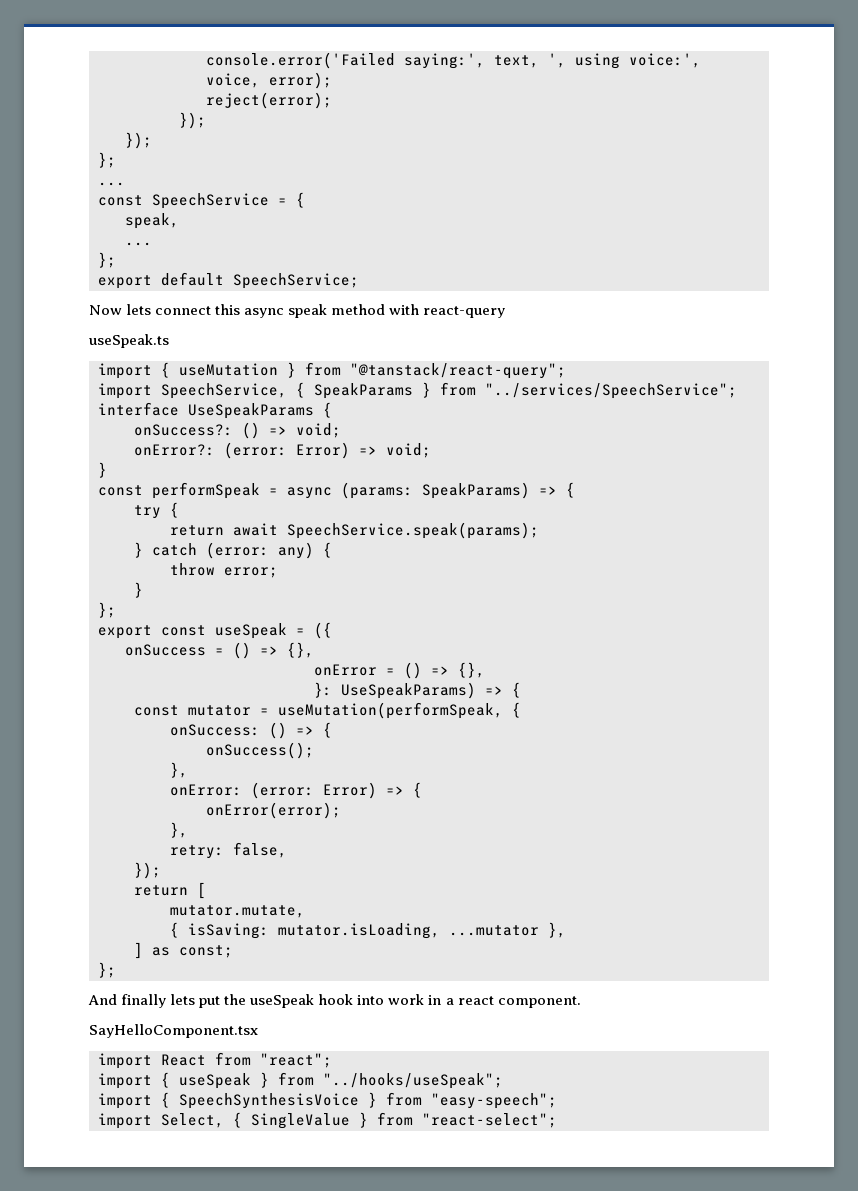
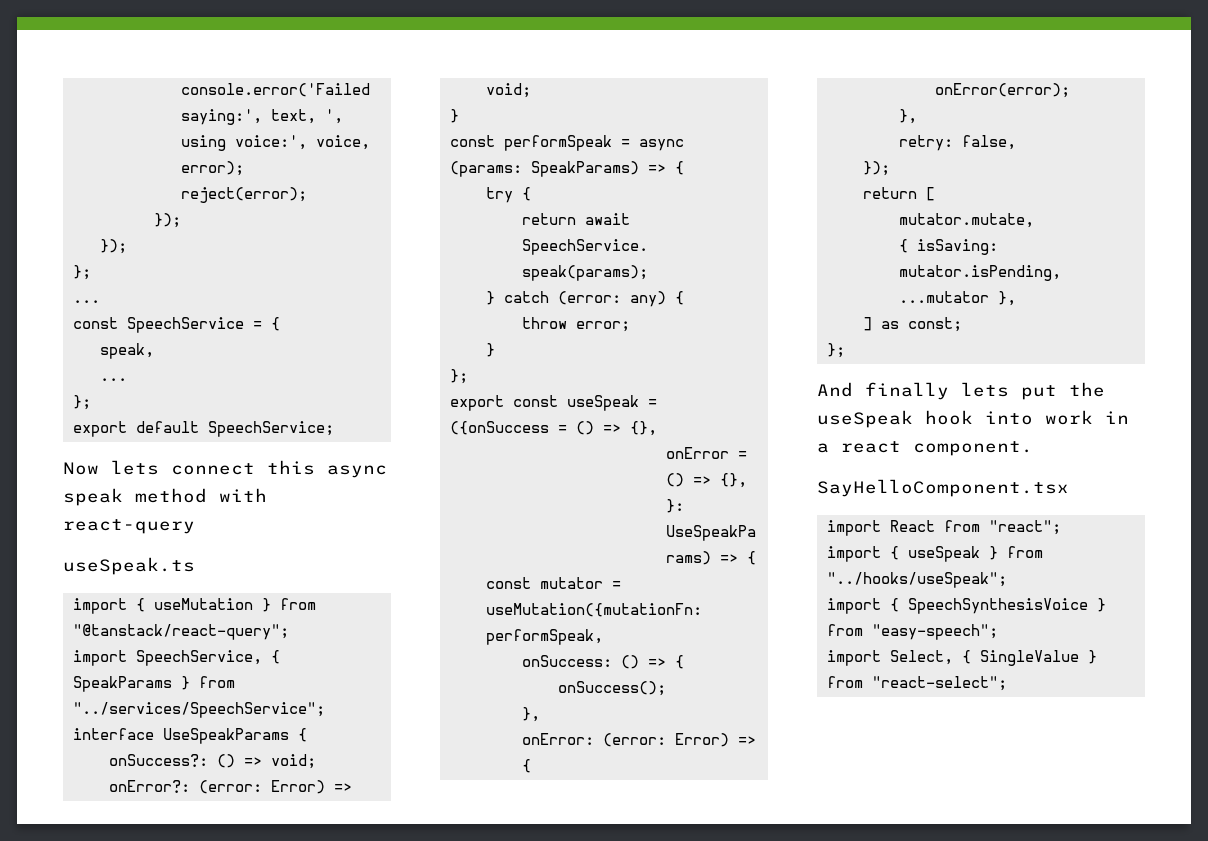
- export const useSpeak = ({
- onSuccess = () => {},
+ export const useSpeak = ({onSuccess = () => {},
- const mutator = useMutation(performSpeak, {
+ const mutator = useMutation({mutationFn: performSpeak,
- { isSaving: mutator.isLoading, ...mutator },
+ { isSaving: mutator.isPending, ...mutator },

